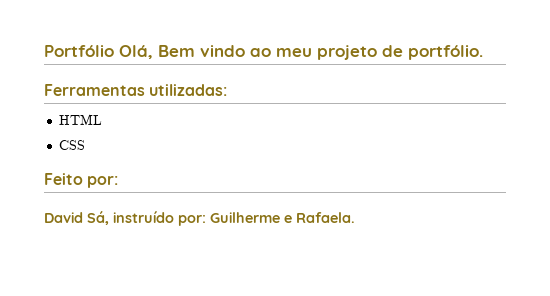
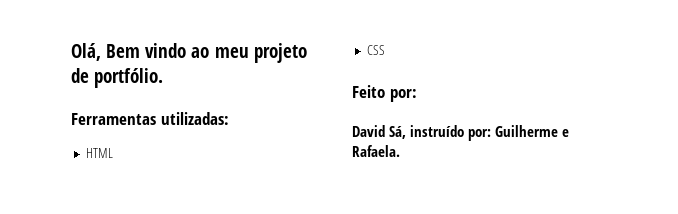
- Portfólio Olá, Bem vindo ao meu projeto de portfólio.
+ Olá, Bem vindo ao meu projeto de portfólio.

